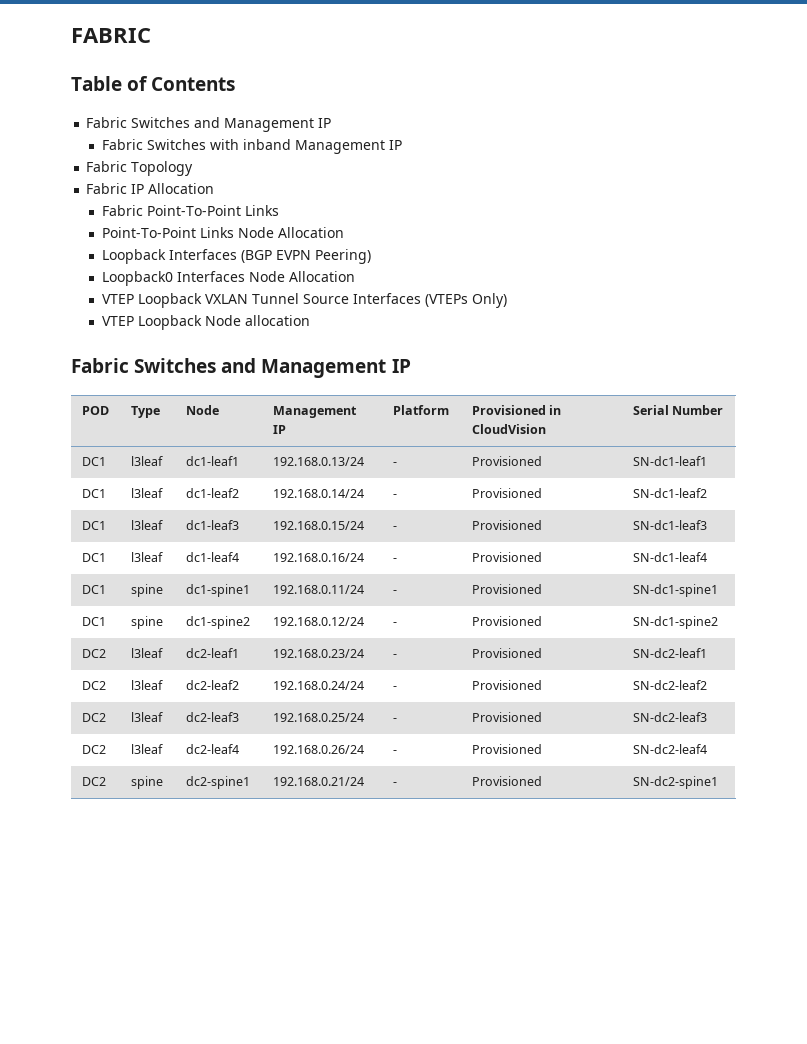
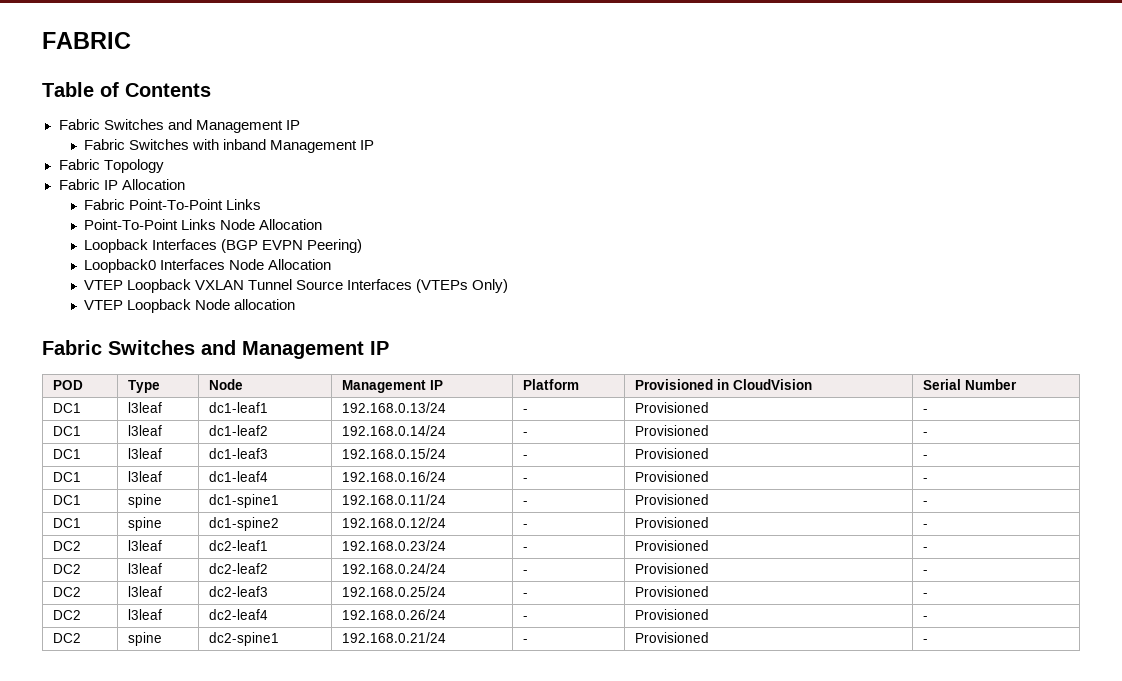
- DC1 | l3leaf | dc1-leaf1 | 192.168.0.13/24 | - | Provisioned | SN-dc1-leaf1
+ DC1 | l3leaf | dc1-leaf1 | 192.168.0.13/24 | - | Provisioned | -
- DC1 | l3leaf | dc1-leaf2 | 192.168.0.14/24 | - | Provisioned | SN-dc1-leaf2
+ DC1 | l3leaf | dc1-leaf2 | 192.168.0.14/24 | - | Provisioned | -
- DC1 | l3leaf | dc1-leaf3 | 192.168.0.15/24 | - | Provisioned | SN-dc1-leaf3
+ DC1 | l3leaf | dc1-leaf3 | 192.168.0.15/24 | - | Provisioned | -
- DC1 | l3leaf | dc1-leaf4 | 192.168.0.16/24 | - | Provisioned | SN-dc1-leaf4
+ DC1 | l3leaf | dc1-leaf4 | 192.168.0.16/24 | - | Provisioned | -
- DC1 | spine | dc1-spine1 | 192.168.0.11/24 | - | Provisioned | SN-dc1-spine1
+ DC1 | spine | dc1-spine1 | 192.168.0.11/24 | - | Provisioned | -
- DC1 | spine | dc1-spine2 | 192.168.0.12/24 | - | Provisioned | SN-dc1-spine2
+ DC1 | spine | dc1-spine2 | 192.168.0.12/24 | - | Provisioned | -
- DC2 | l3leaf | dc2-leaf1 | 192.168.0.23/24 | - | Provisioned | SN-dc2-leaf1
+ DC2 | l3leaf | dc2-leaf1 | 192.168.0.23/24 | - | Provisioned | -
- DC2 | l3leaf | dc2-leaf2 | 192.168.0.24/24 | - | Provisioned | SN-dc2-leaf2
+ DC2 | l3leaf | dc2-leaf2 | 192.168.0.24/24 | - | Provisioned | -
- DC2 | l3leaf | dc2-leaf3 | 192.168.0.25/24 | - | Provisioned | SN-dc2-leaf3
+ DC2 | l3leaf | dc2-leaf3 | 192.168.0.25/24 | - | Provisioned | -
- DC2 | l3leaf | dc2-leaf4 | 192.168.0.26/24 | - | Provisioned | SN-dc2-leaf4
+ DC2 | l3leaf | dc2-leaf4 | 192.168.0.26/24 | - | Provisioned | -
- DC2 | spine | dc2-spine1 | 192.168.0.21/24 | - | Provisioned | SN-dc2-spine1
+ DC2 | spine | dc2-spine1 | 192.168.0.21/24 | - | Provisioned | -

